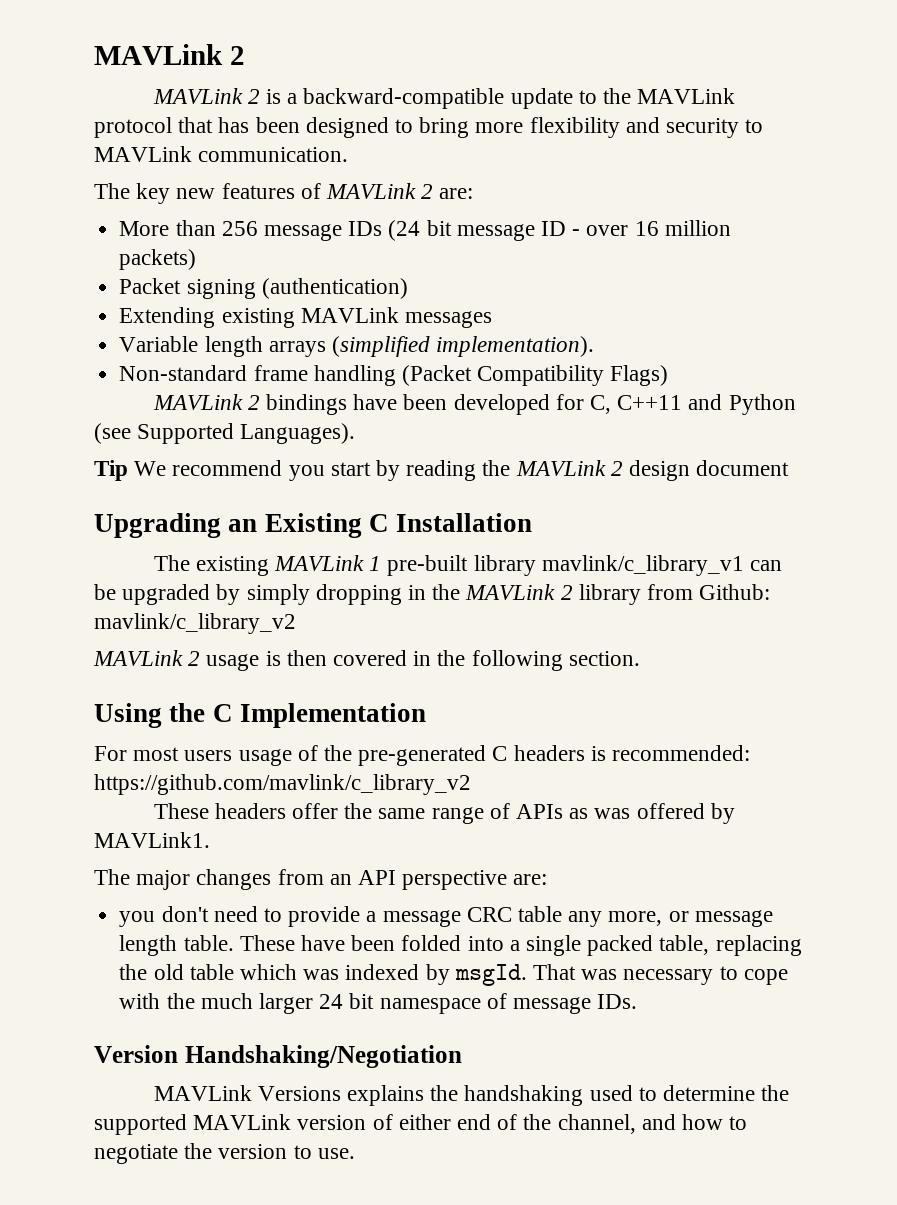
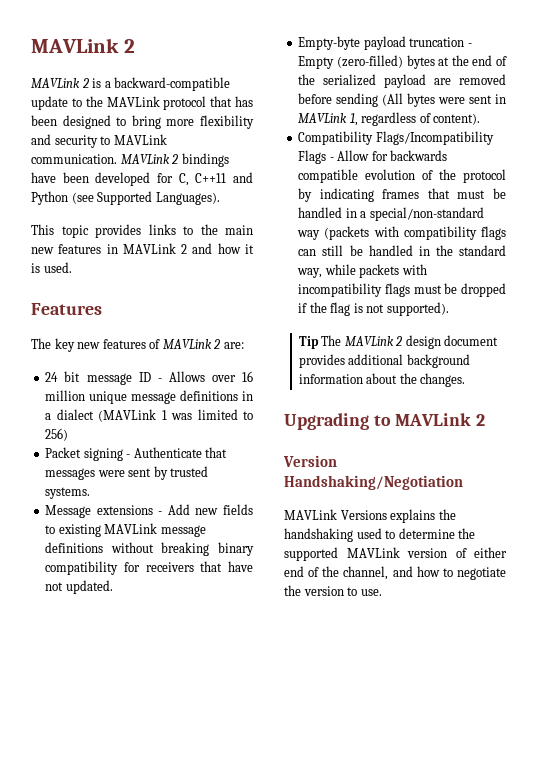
- MAVLink 2 is a backward-compatible update to the MAVLink protocol that has been designed to bring more flexibility and security to MAVLink communication.
- The key new features of MAVLink 2 are:
- More than 256 message IDs (24 bit message ID - over 16 million packets)
- Packet signing (authentication)
- Extending existing MAVLink messages
- Variable length arrays (simplified implementation).
- Non-standard frame handling (Packet Compatibility Flags)
- MAVLink 2 bindings have been developed for C, C++11 and Python (see Supported Languages).
+ MAVLink 2 is a backward-compatible update to the MAVLink protocol that has been designed to bring more flexibility and security to MAVLink communication. MAVLink 2 bindings have been developed for C, C++11 and Python (see Supported Languages).
- Tip We recommend you start by reading the MAVLink 2 design document
- Upgrading an Existing C Installation
- The existing MAVLink 1 pre-built library mavlink/c_library_v1 can be upgraded by simply dropping in the MAVLink 2 library from Github: mavlink/c_library_v2
- MAVLink 2 usage is then covered in the following section.
- Using the C Implementation
- For most users usage of the pre-generated C headers is recommended: https://github.com/mavlink/c_library_v2
- These headers offer the same range of APIs as was offered by MAVLink1.
- The major changes from an API perspective are:
- you don't need to provide a message CRC table any more, or message length table. These have been folded into a single packed table, replacing the old table which was indexed by msgId. That was necessary to cope with the much larger 24 bit namespace of message IDs.
+ This topic provides links to the main new features in MAVLink 2 and how it is used.
+ Features
+ The key new features of MAVLink 2 are:
+ 24 bit message ID - Allows over 16 million unique message definitions in a dialect (MAVLink 1 was limited to 256)
+ Packet signing - Authenticate that messages were sent by trusted systems.
+ Message extensions - Add new fields to existing MAVLink message definitions without breaking binary compatibility for receivers that have not updated.
+ Empty-byte payload truncation - Empty (zero-filled) bytes at the end of the serialized payload are removed before sending (All bytes were sent in MAVLink 1, regardless of content).
+ Compatibility Flags/Incompatibility Flags - Allow for backwards compatible evolution of the protocol by indicating frames that must be handled in a special/non-standard way (packets with compatibility flags can still be handled in the standard way, while packets with incompatibility flags must be dropped if the flag is not supported).
+ Tip The MAVLink 2 design document provides additional background information about the changes.
+ Upgrading to MAVLink 2

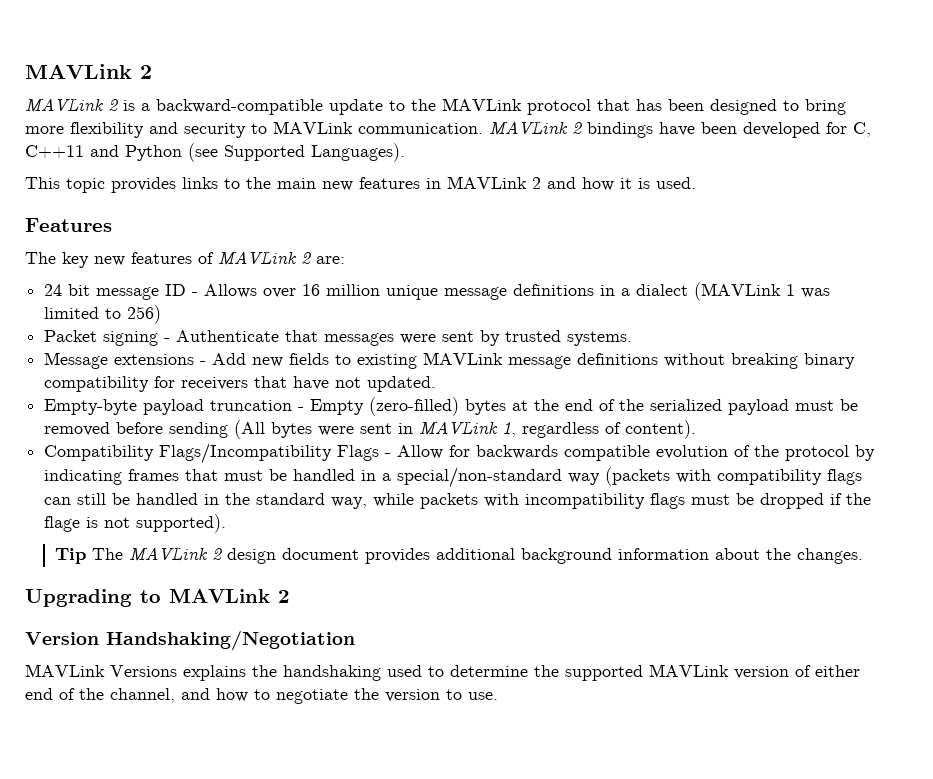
- Empty-byte payload truncation - Empty (zero-filled) bytes at the end of the serialized payload are removed before sending (All bytes were sent in MAVLink 1, regardless of content).
+ Empty-byte payload truncation - Empty (zero-filled) bytes at the end of the serialized payload must be removed before sending (All bytes were sent in MAVLink 1, regardless of content).
- Compatibility Flags/Incompatibility Flags - Allow for backwards compatible evolution of the protocol by indicating frames that must be handled in a special/non-standard way (packets with compatibility flags can still be handled in the standard way, while packets with incompatibility flags must be dropped if the flag is not supported).
+ Compatibility Flags/Incompatibility Flags - Allow for backwards compatible evolution of the protocol by indicating frames that must be handled in a special/non-standard way (packets with compatibility flags can still be handled in the standard way, while packets with incompatibility flags must be dropped if the flage is not supported).

